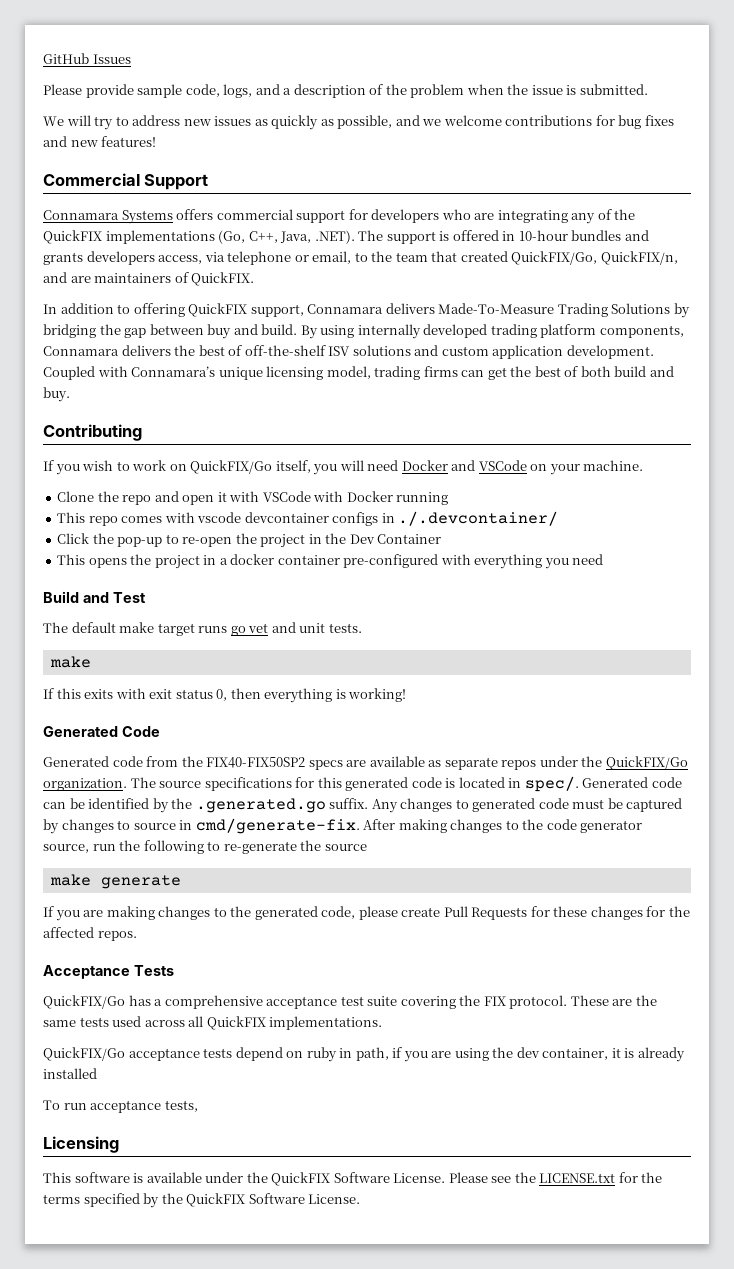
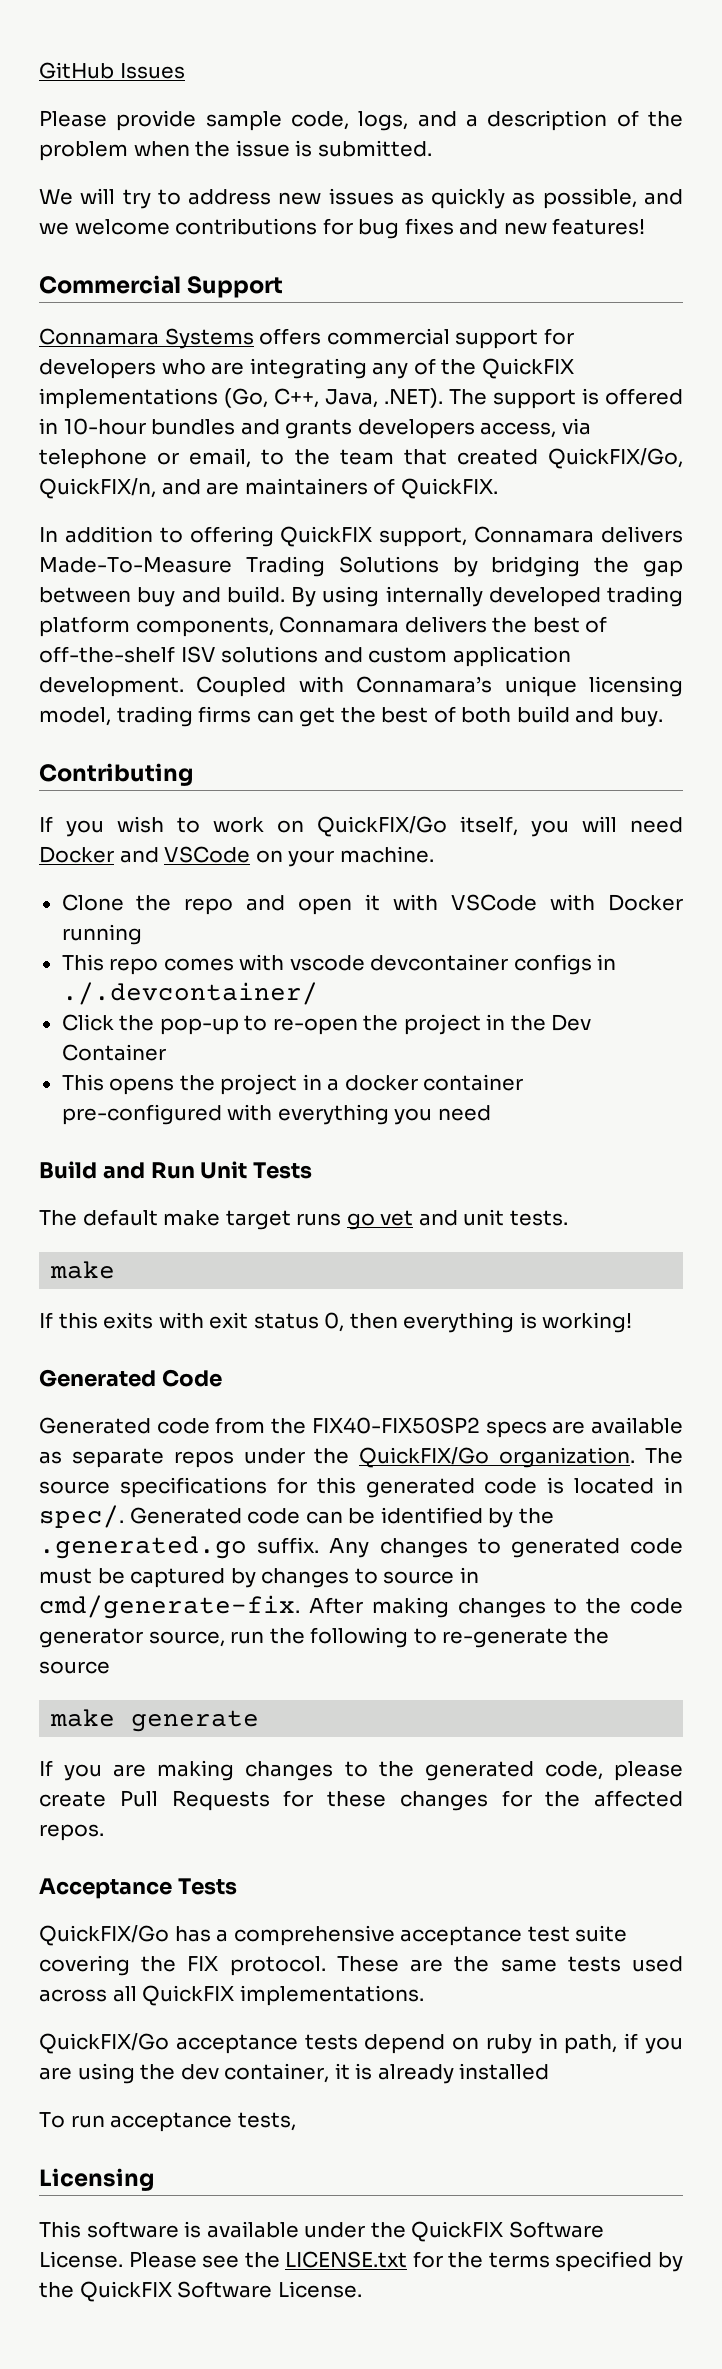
- Build and Test
+ Build and Run Unit Tests

